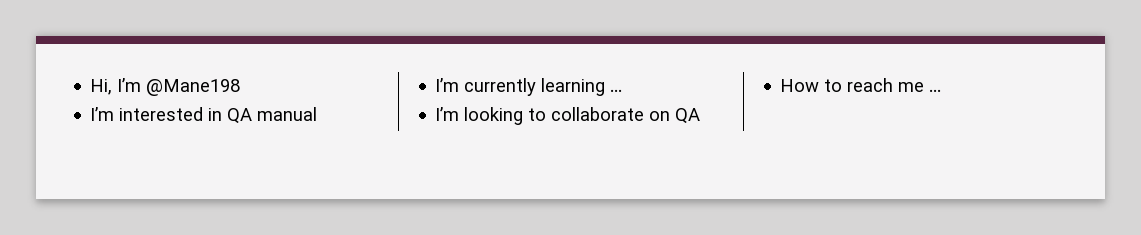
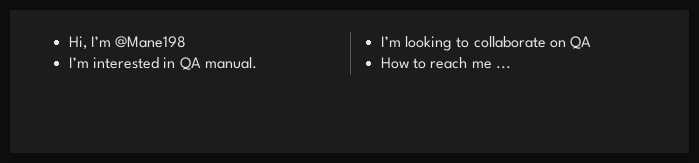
- I’m interested in QA manual
- I’m currently learning ...
+ I’m interested in QA manual.

